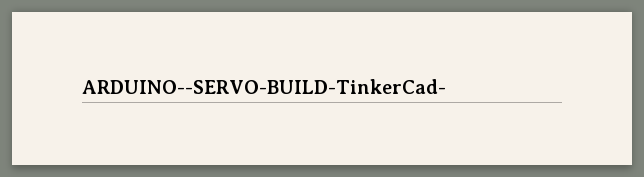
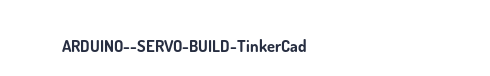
- ARDUINO--SERVO-BUILD-TinkerCad-
+ ARDUINO--SERVO-BUILD-TinkerCad

